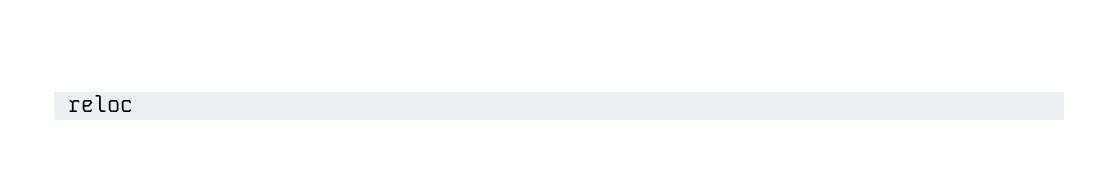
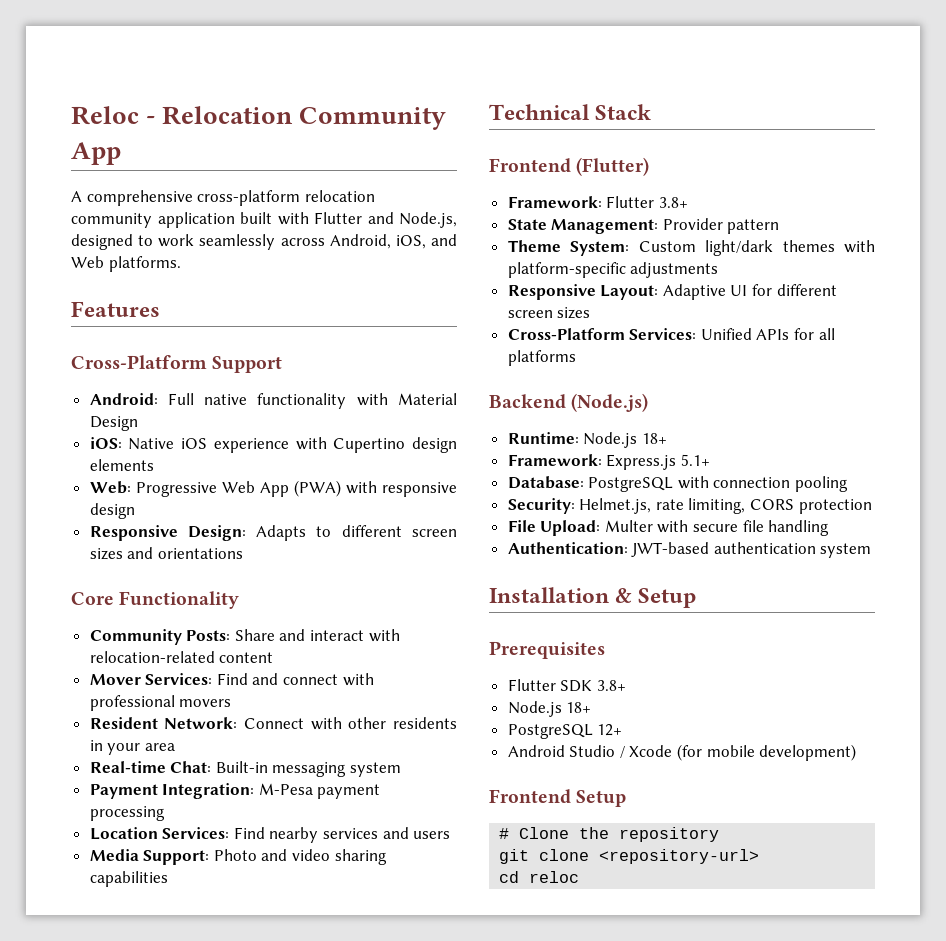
- reloc
+ Reloc - Relocation Community App
+ A comprehensive cross-platform relocation community application built with Flutter and Node.js, designed to work seamlessly across Android, iOS, and Web platforms.
+ Features
+ Cross-Platform Support
+ Android: Full native functionality with Material Design
+ iOS: Native iOS experience with Cupertino design elements
+ Web: Progressive Web App (PWA) with responsive design
+ Responsive Design: Adapts to different screen sizes and orientations
+ Core Functionality
+ Community Posts: Share and interact with relocation-related content
+ Mover Services: Find and connect with professional movers
+ Resident Network: Connect with other residents in your area
+ Real-time Chat: Built-in messaging system
+ Payment Integration: M-Pesa payment processing
+ Location Services: Find nearby services and users
+ Media Support: Photo and video sharing capabilities
+ Technical Stack
+ Frontend (Flutter)
+ Framework: Flutter 3.8+
+ State Management: Provider pattern
+ Theme System: Custom light/dark themes with platform-specific adjustments
+ Responsive Layout: Adaptive UI for different screen sizes
+ Cross-Platform Services: Unified APIs for all platforms
+ Backend (Node.js)
+ Runtime: Node.js 18+
+ Framework: Express.js 5.1+
+ Database: PostgreSQL with connection pooling
+ Security: Helmet.js, rate limiting, CORS protection
+ File Upload: Multer with secure file handling
+ Authentication: JWT-based authentication system
+ Installation & Setup
+ Prerequisites
+ Flutter SDK 3.8+
+ Node.js 18+
+ PostgreSQL 12+
+ Android Studio / Xcode (for mobile development)
+ Frontend Setup
+ # Clone the repository
+ git clone <repository-url>
+ cd reloc

